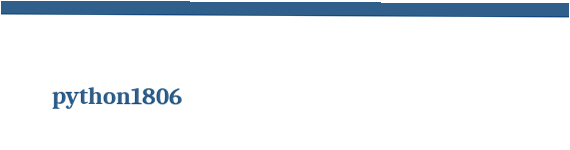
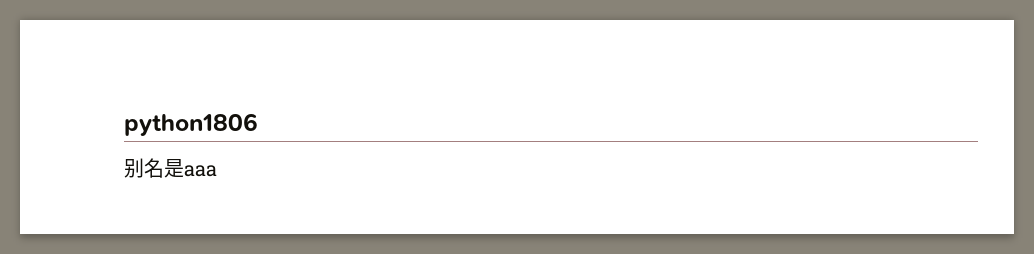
+ 别名是aaa

